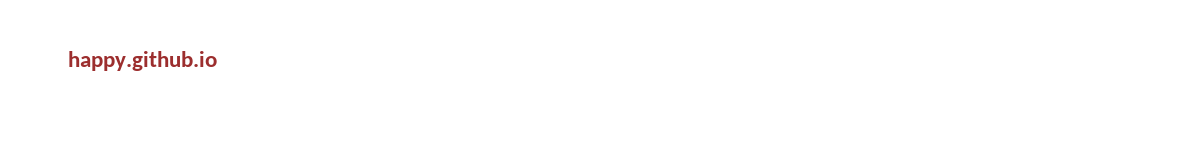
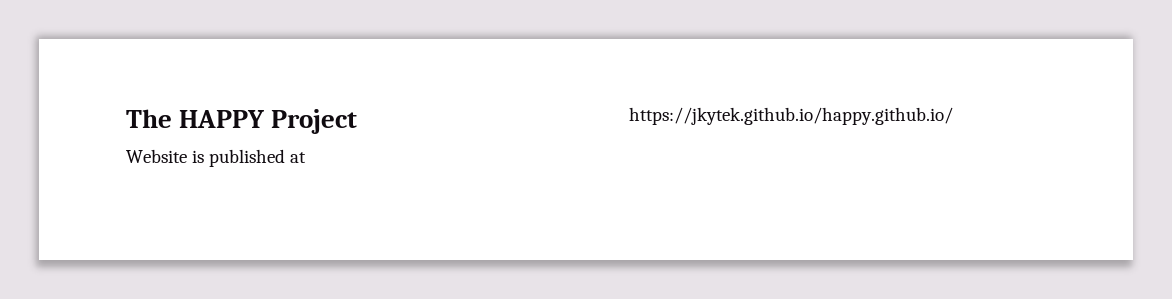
- happy.github.io
+ The HAPPY Project
+ Website is published at https://jkytek.github.io/happy.github.io/

